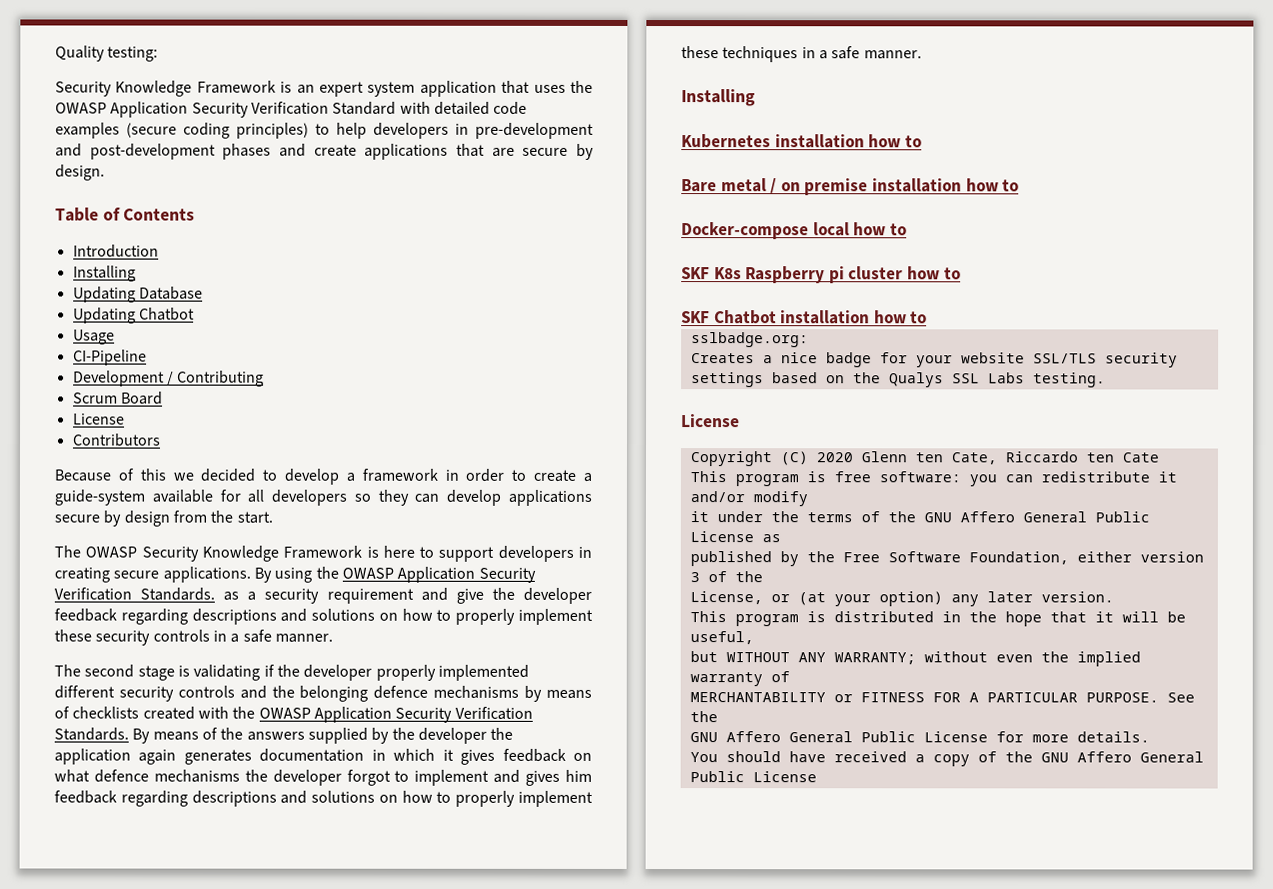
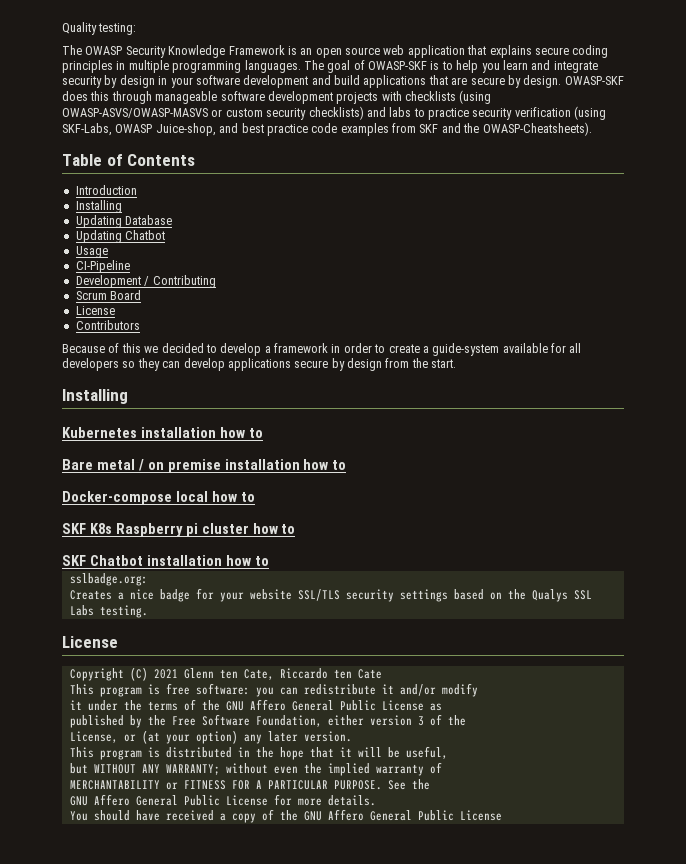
- Security Knowledge Framework is an expert system application that uses the OWASP Application Security Verification Standard with detailed code examples (secure coding principles) to help developers in pre-development and post-development phases and create applications that are secure by design.
+ The OWASP Security Knowledge Framework is an open source web application that explains secure coding principles in multiple programming languages. The goal of OWASP-SKF is to help you learn and integrate security by design in your software development and build applications that are secure by design. OWASP-SKF does this through manageable software development projects with checklists (using OWASP-ASVS/OWASP-MASVS or custom security checklists) and labs to practice security verification (using SKF-Labs, OWASP Juice-shop, and best practice code examples from SKF and the OWASP-Cheatsheets).
- The OWASP Security Knowledge Framework is here to support developers in creating secure applications. By using the OWASP Application Security Verification Standards. as a security requirement and give the developer feedback regarding descriptions and solutions on how to properly implement these security controls in a safe manner.
- The second stage is validating if the developer properly implemented different security controls and the belonging defence mechanisms by means of checklists created with the OWASP Application Security Verification Standards. By means of the answers supplied by the developer the application again generates documentation in which it gives feedback on what defence mechanisms the developer forgot to implement and gives him feedback regarding descriptions and solutions on how to properly implement these techniques in a safe manner.
- Copyright (C) 2020 Glenn ten Cate, Riccardo ten Cate
+ Copyright (C) 2021 Glenn ten Cate, Riccardo ten Cate

